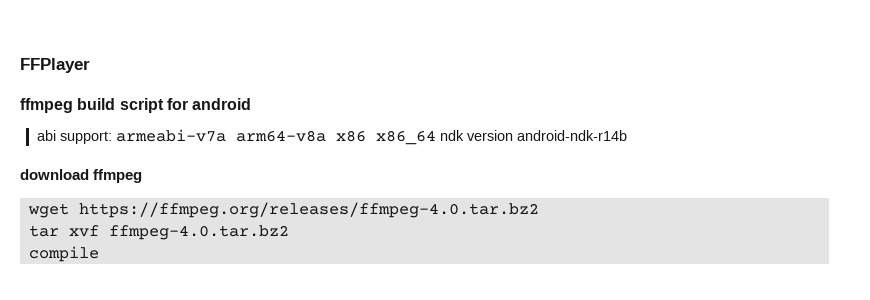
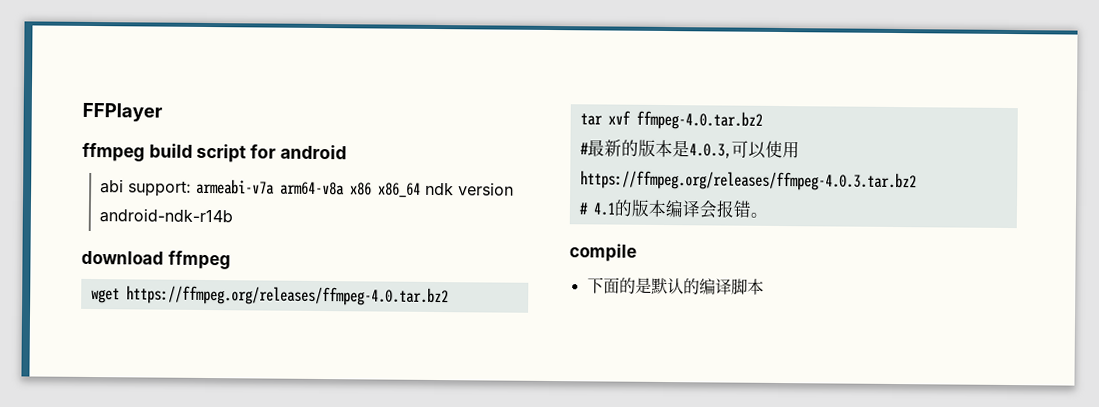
+ #最新的版本是4.0.3,可以使用https://ffmpeg.org/releases/ffmpeg-4.0.3.tar.bz2
+ # 4.1的版本编译会报错。
  compile
+ 下面的是默认的编译脚本

